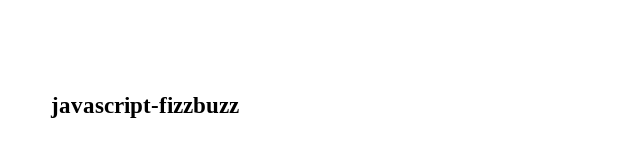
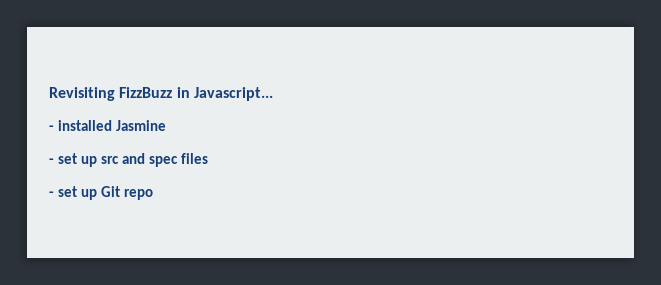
- javascript-fizzbuzz
+ Revisiting FizzBuzz in Javascript...
+ - installed Jasmine
+ - set up src and spec files
+ - set up Git repo

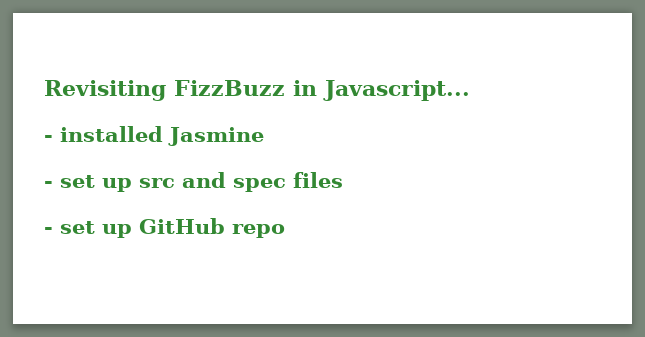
- - set up Git repo
+ - set up GitHub repo

